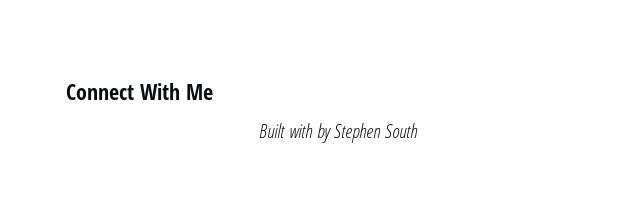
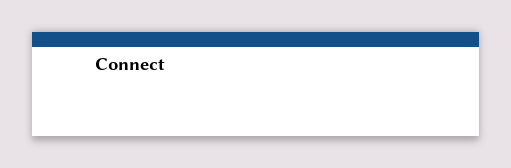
- Connect With Me
- Built with by Stephen South
+ Connect

